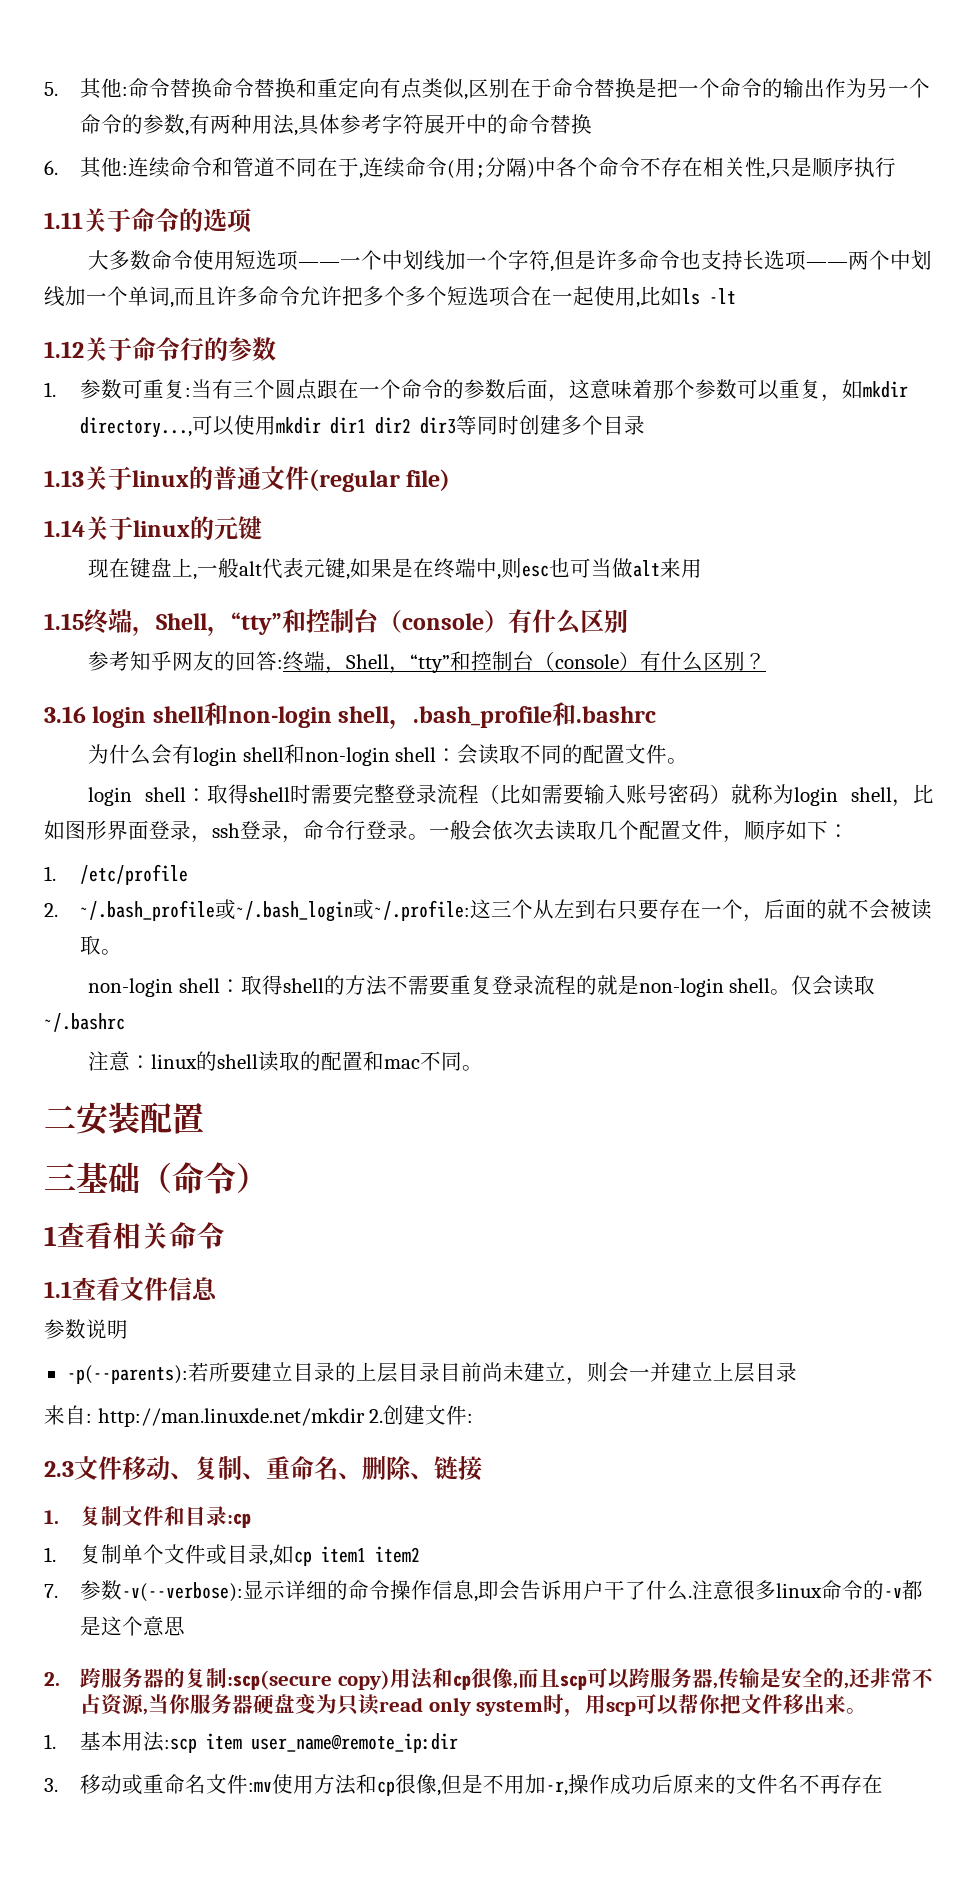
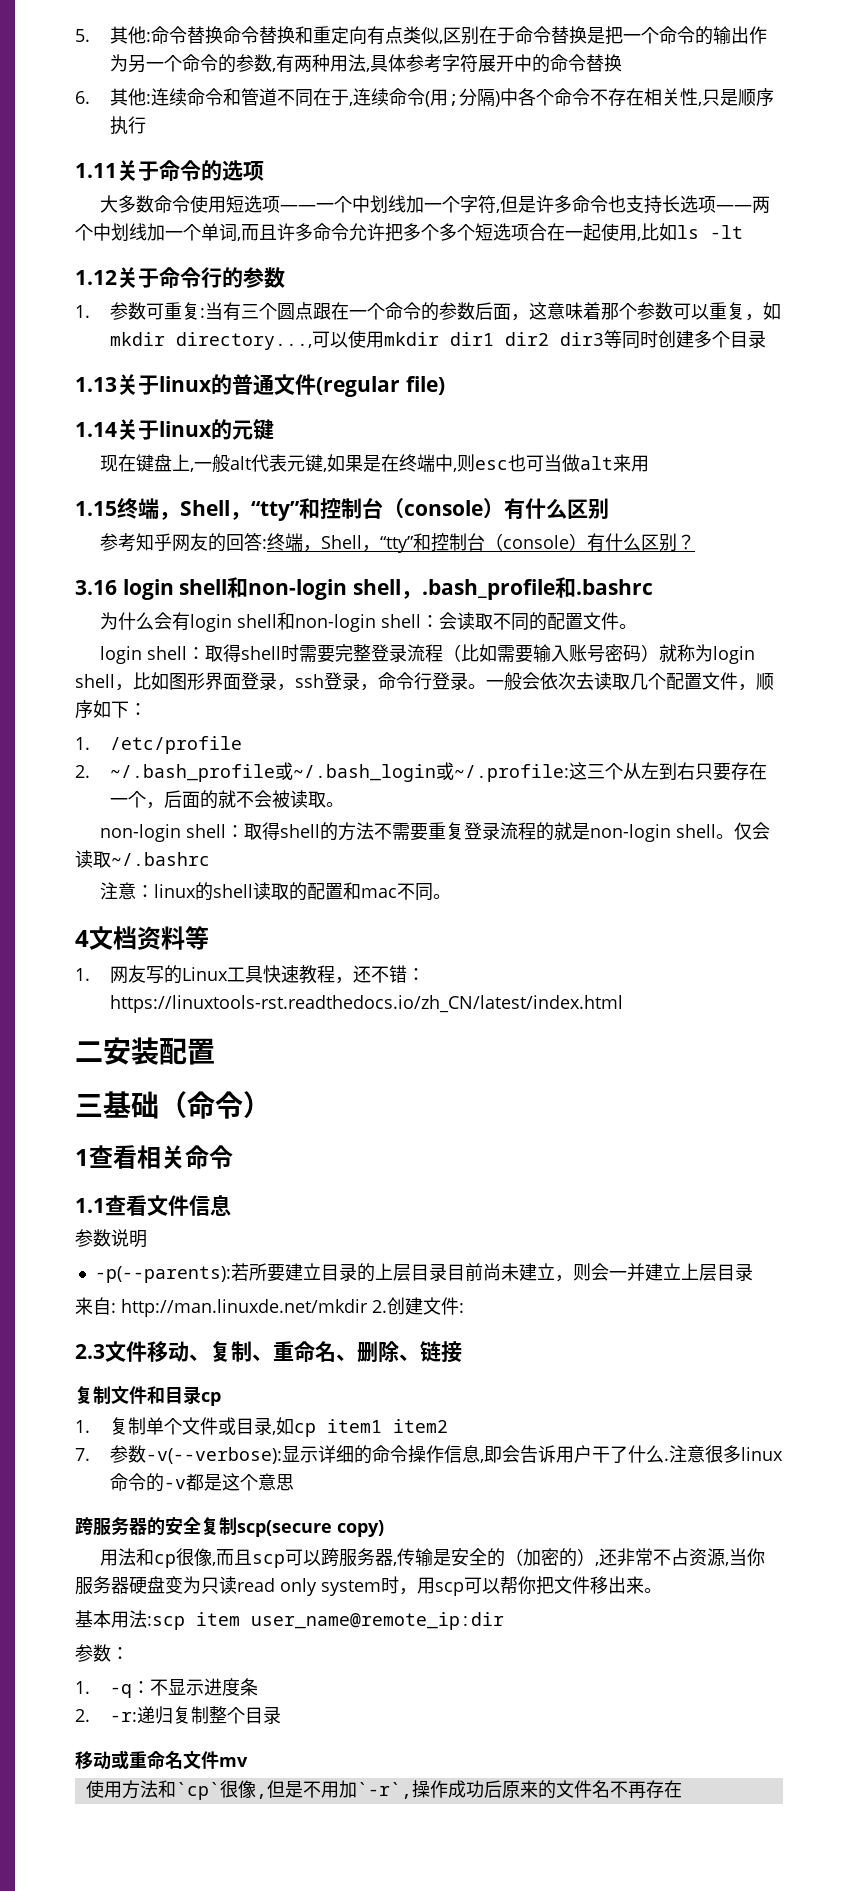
+ 4文档资料等
+ 1.网友写的Linux工具快速教程，还不错：https://linuxtools-rst.readthedocs.io/zh_CN/latest/index.html
- 1.复制文件和目录:cp
+ 复制文件和目录cp
- 2.跨服务器的复制:scp(secure copy)用法和cp很像,而且scp可以跨服务器,传输是安全的,还非常不占资源,当你服务器硬盘变为只读read only system时，用scp可以帮你把文件移出来。
+ 跨服务器的安全复制scp(secure copy)
+ 用法和cp很像,而且scp可以跨服务器,传输是安全的（加密的）,还非常不占资源,当你服务器硬盘变为只读read only system时，用scp可以帮你把文件移出来。
- 1.基本用法:scp item user_name@remote_ip:dir
+ 基本用法:scp item user_name@remote_ip:dir
- 3.移动或重命名文件:mv使用方法和cp很像,但是不用加-r,操作成功后原来的文件名不再存在
+ 参数：
+ 1. -q：不显示进度条
+ 2. -r:递归复制整个目录
+ 移动或重命名文件mv
+ 使用方法和`cp`很像,但是不用加`-r`,操作成功后原来的文件名不再存在

